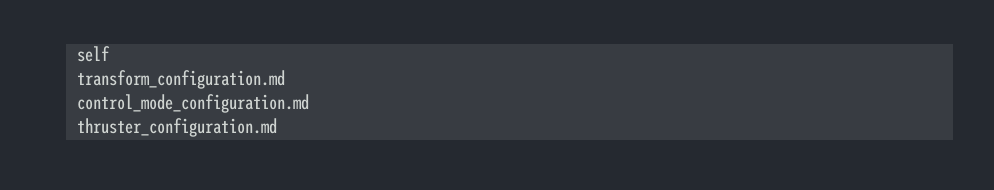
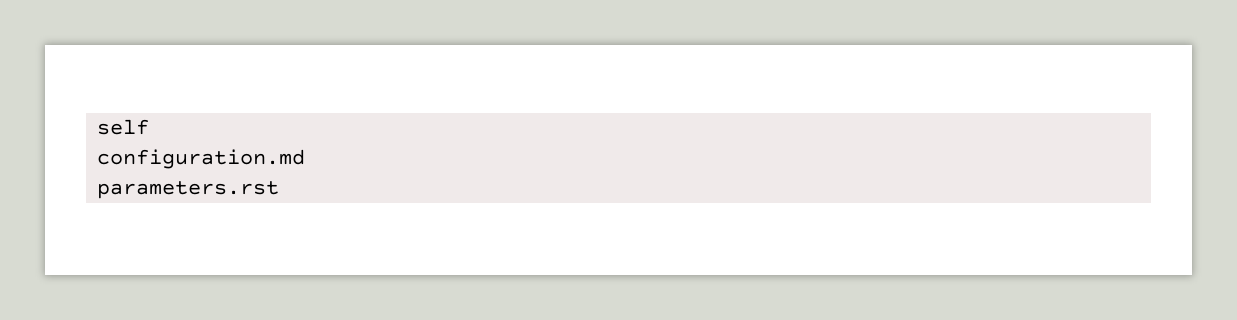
- transform_configuration.md
- control_mode_configuration.md
- thruster_configuration.md
+ configuration.md
+ parameters.rst

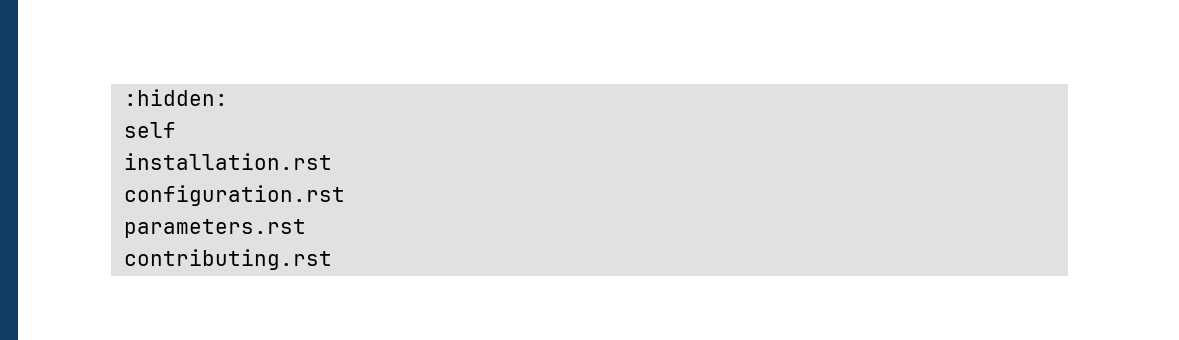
+ :hidden:
- configuration.md
+ installation.rst
+ configuration.rst
+ contributing.rst

